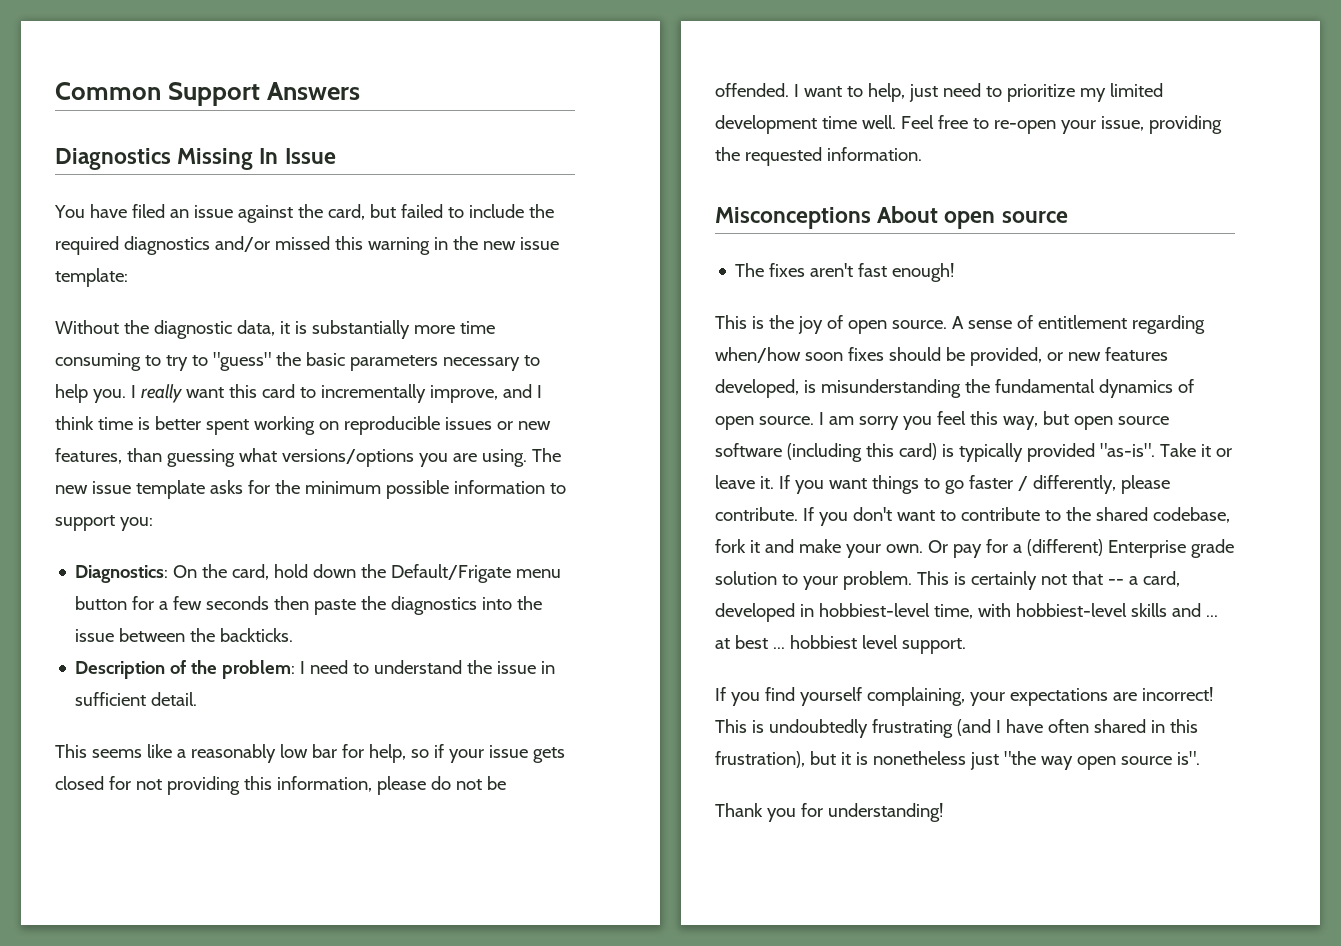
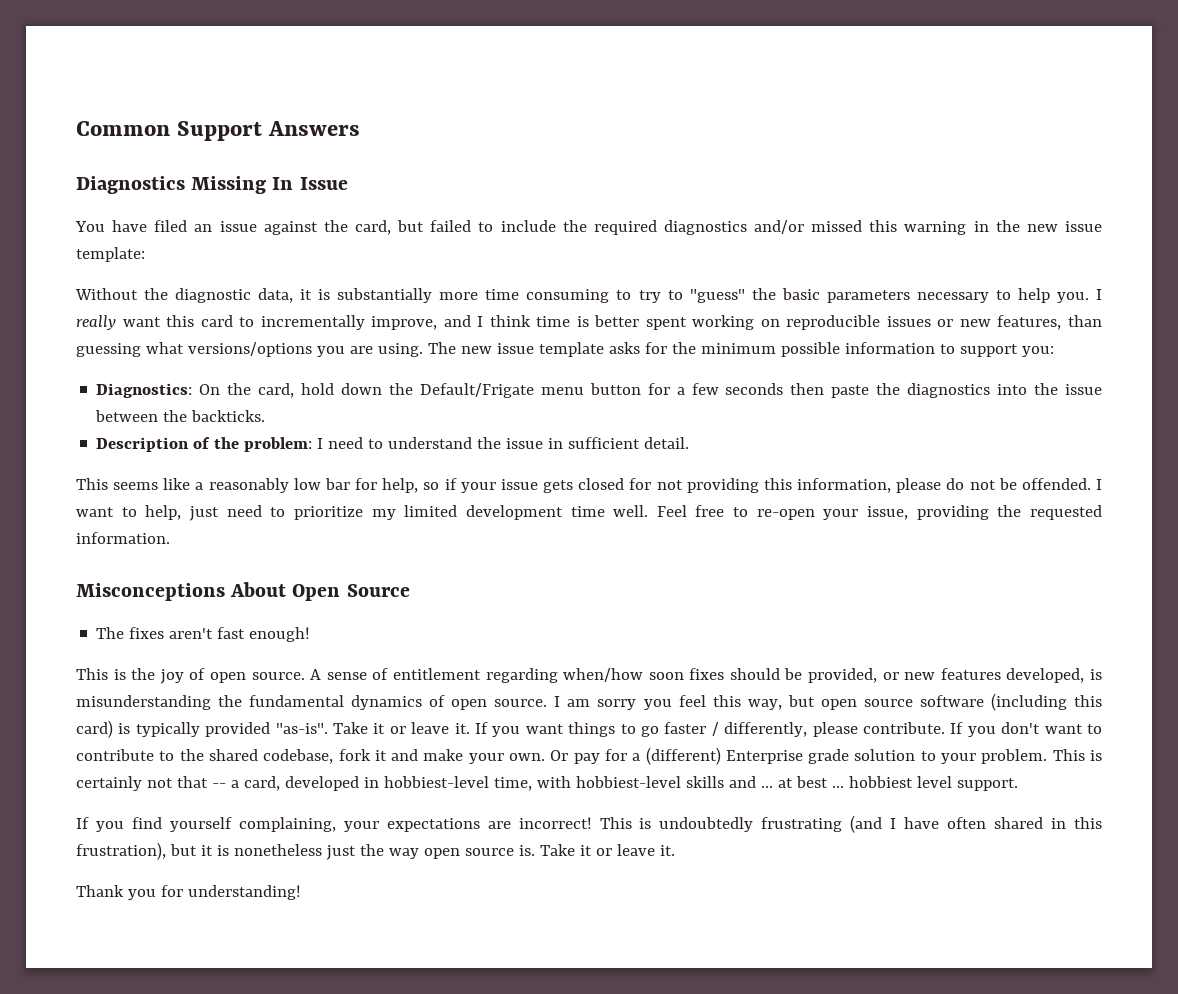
- Misconceptions About open source
+ Misconceptions About Open Source
- This is undoubtedly frustrating (and I have often shared in this frustration), but it is nonetheless just "the way open source is".
+ This is undoubtedly frustrating (and I have often shared in this frustration), but it is nonetheless just the way open source is. Take it or leave it.

